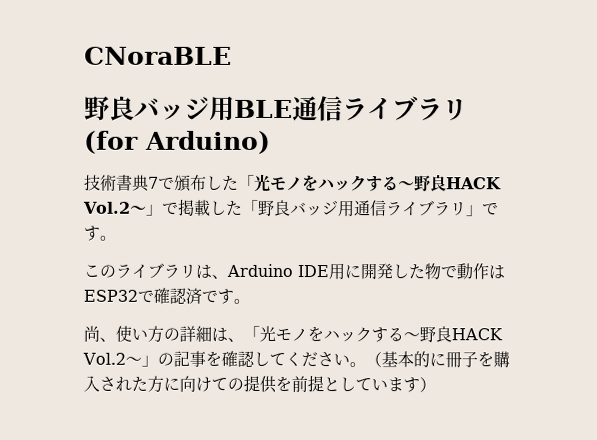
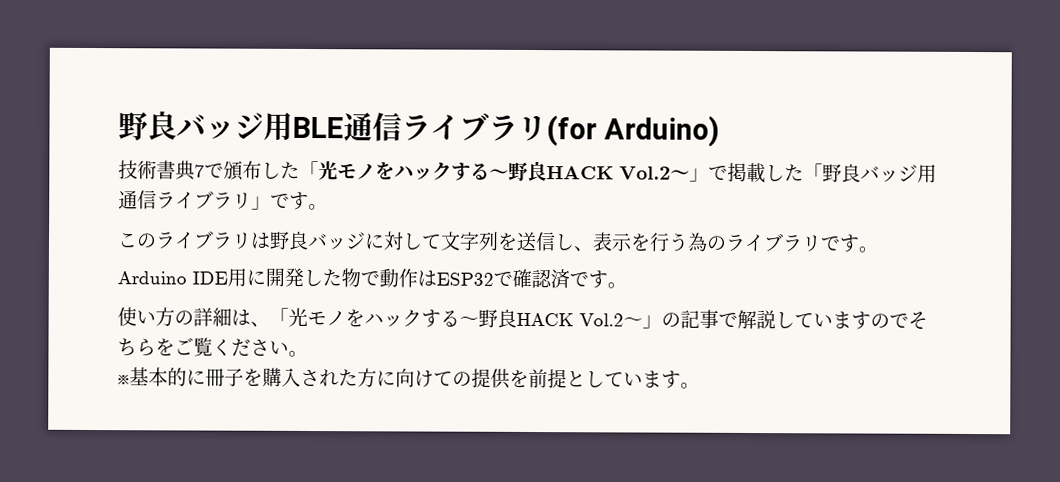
- CNoraBLE
- このライブラリは、Arduino IDE用に開発した物で動作はESP32で確認済です。
+ このライブラリは野良バッジに対して文字列を送信し、表示を行う為のライブラリです。
+ Arduino IDE用に開発した物で動作はESP32で確認済です。
- 尚、使い方の詳細は、「光モノをハックする～野良HACK Vol.2～」の記事を確認してください。（基本的に冊子を購入された方に向けての提供を前提としています）
+ 使い方の詳細は、「光モノをハックする～野良HACK Vol.2～」の記事で解説していますのでそちらをご覧ください。
+ ※基本的に冊子を購入された方に向けての提供を前提としています。

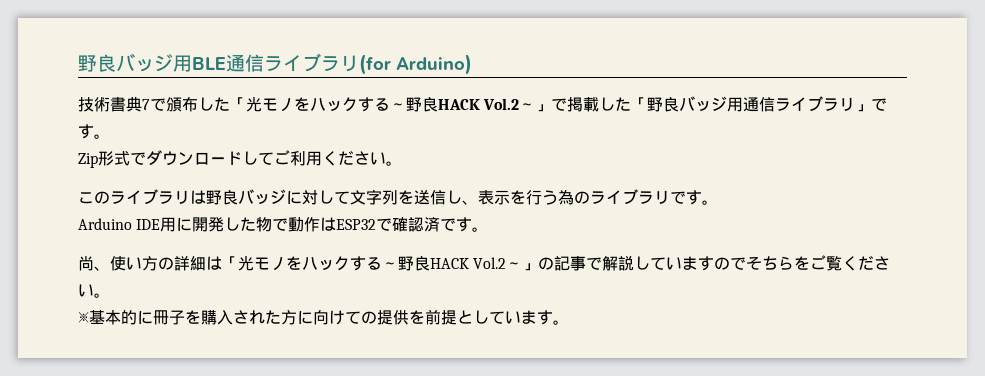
+ Zip形式でダウンロードしてご利用ください。
- 使い方の詳細は、「光モノをハックする～野良HACK Vol.2～」の記事で解説していますのでそちらをご覧ください。
+ 尚、使い方の詳細は「光モノをハックする～野良HACK Vol.2～」の記事で解説していますのでそちらをご覧ください。

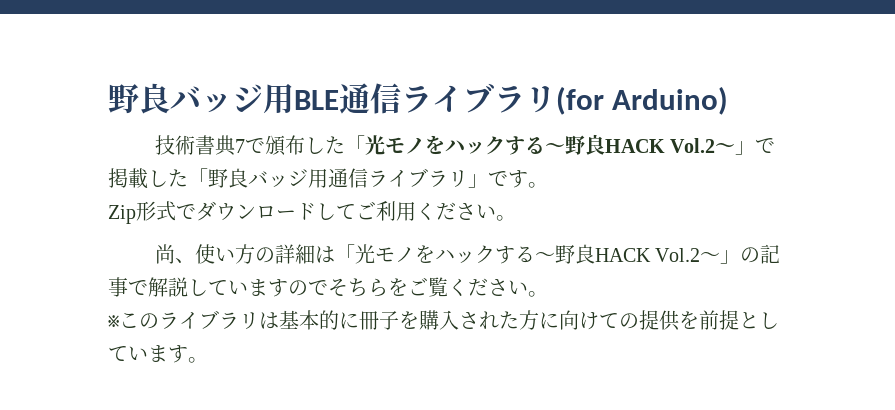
- このライブラリは野良バッジに対して文字列を送信し、表示を行う為のライブラリです。
- Arduino IDE用に開発した物で動作はESP32で確認済です。
- ※基本的に冊子を購入された方に向けての提供を前提としています。
+ ※このライブラリは基本的に冊子を購入された方に向けての提供を前提としています。

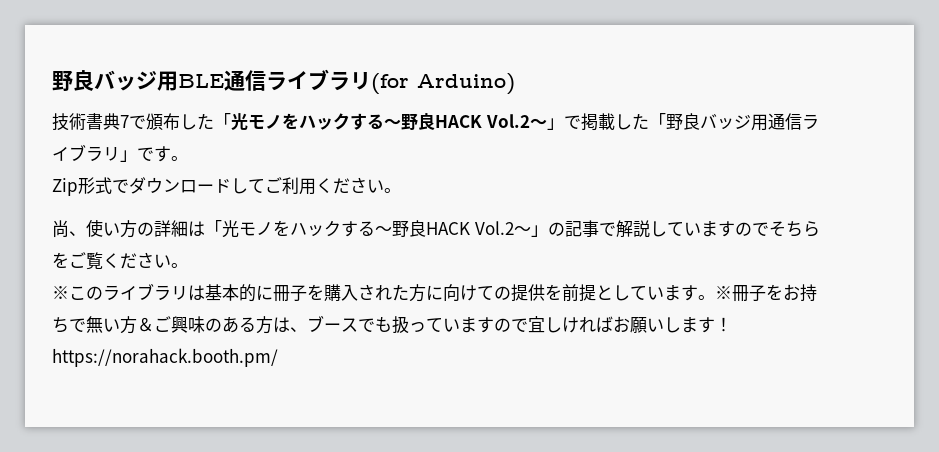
+ ※冊子をお持ちで無い方＆ご興味のある方は、ブースでも扱っていますので宜しければお願いします！https://norahack.booth.pm/

